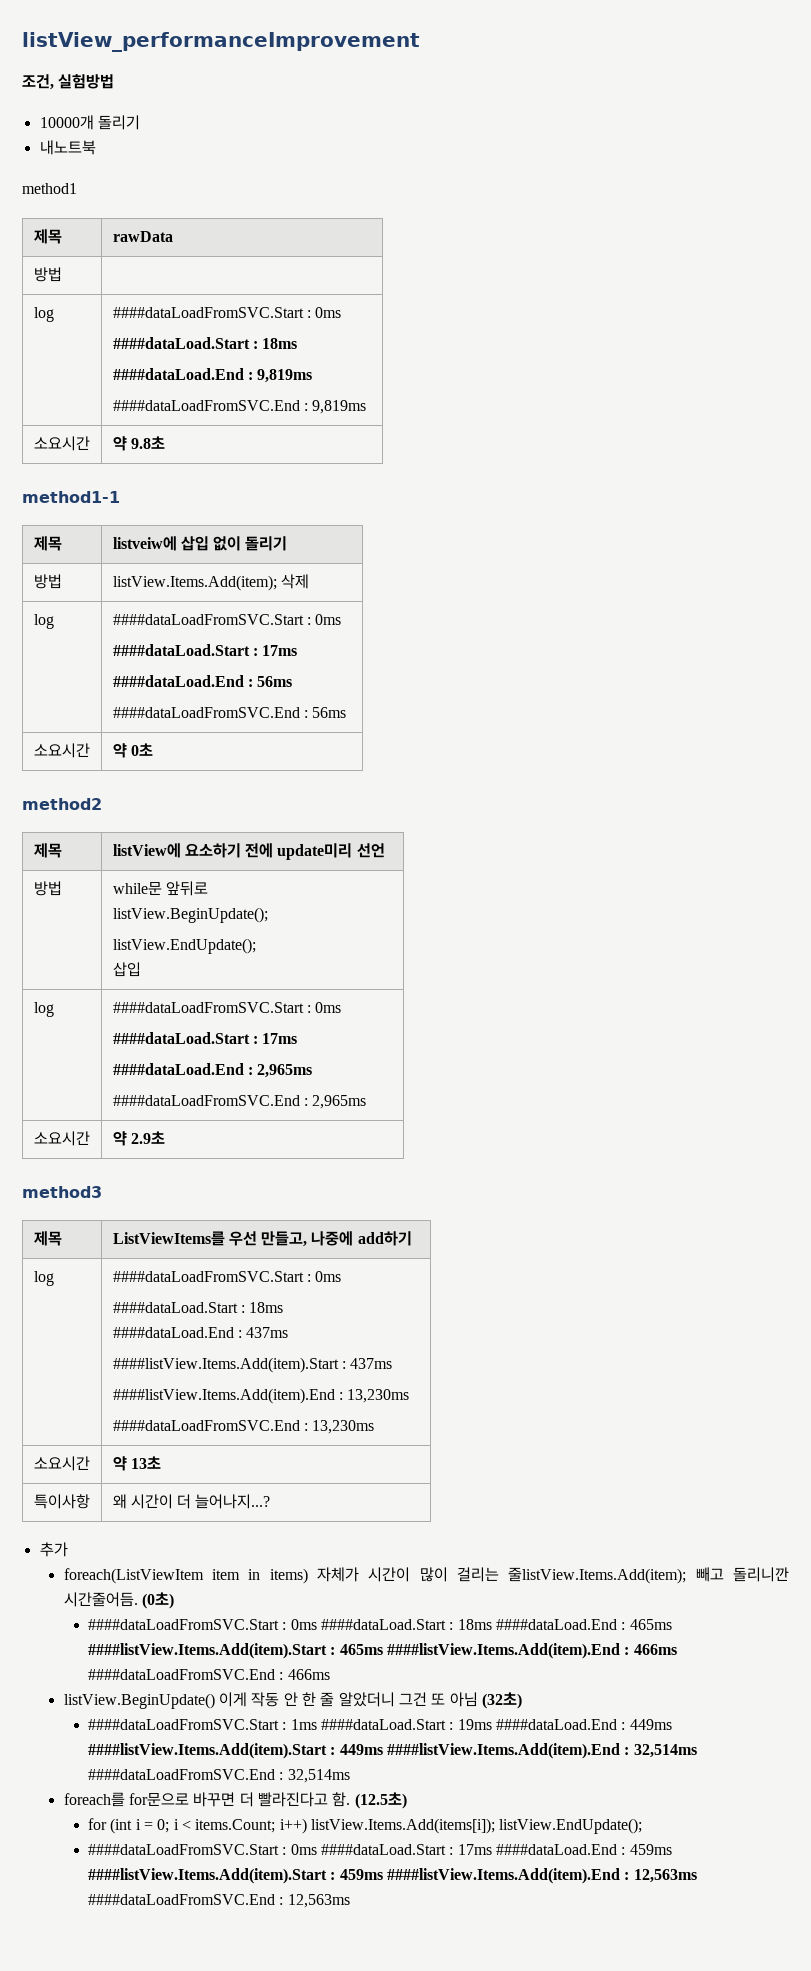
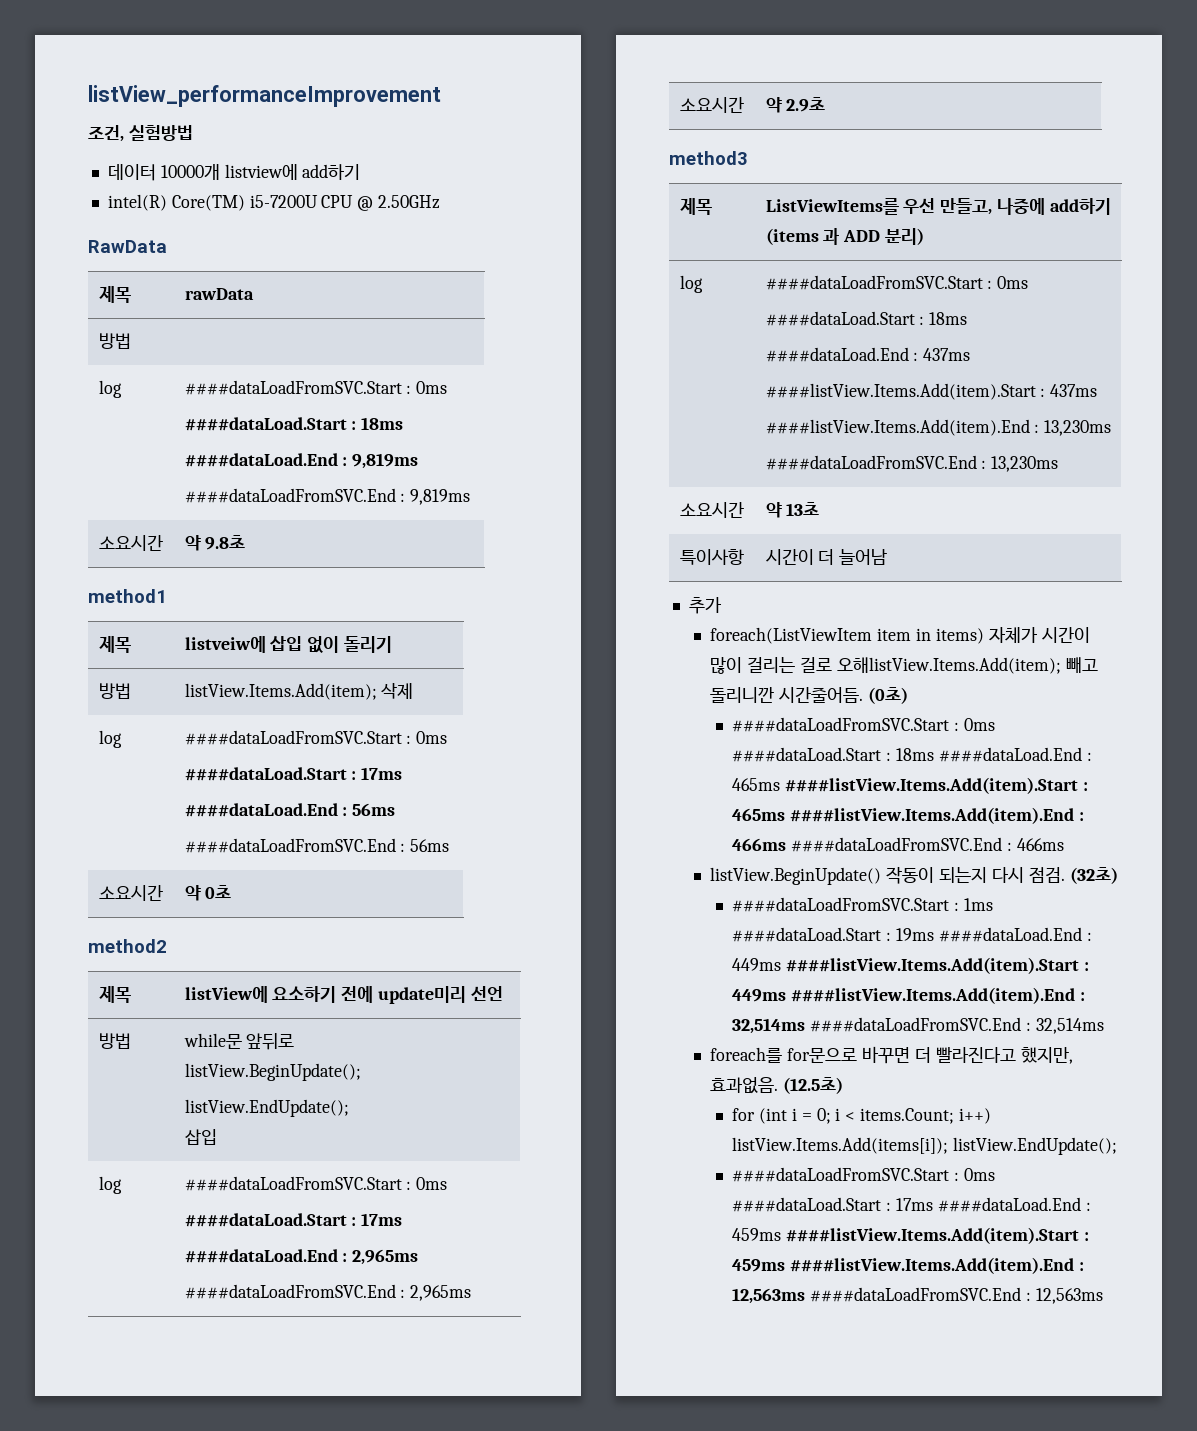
- 10000개 돌리기
- 내노트북
- method1
+ 데이터 10000개 listview에 add하기
+ intel(R) Core(TM) i5-7200U CPU @ 2.50GHz
+ RawData
- method1-1
+ method1
- 제목 | ListViewItems를 우선 만들고, 나중에 add하기
+ 제목 | ListViewItems를 우선 만들고, 나중에 add하기 (items 과 ADD 분리)
- 특이사항 | 왜 시간이 더 늘어나지...?
+ 특이사항 | 시간이 더 늘어남
- foreach(ListViewItem item in items) 자체가 시간이 많이 걸리는 줄listView.Items.Add(item); 빼고 돌리니깐 시간줄어듬.
+ foreach(ListViewItem item in items) 자체가 시간이 많이 걸리는 걸로 오해listView.Items.Add(item); 빼고 돌리니깐 시간줄어듬.
- listView.BeginUpdate() 이게 작동 안 한 줄 알았더니 그건 또 아님 (32초)
+ listView.BeginUpdate() 작동이 되는지 다시 점검. (32초)
- foreach를 for문으로 바꾸면 더 빨라진다고 함.
+ foreach를 for문으로 바꾸면 더 빨라진다고 했지만, 효과없음.

